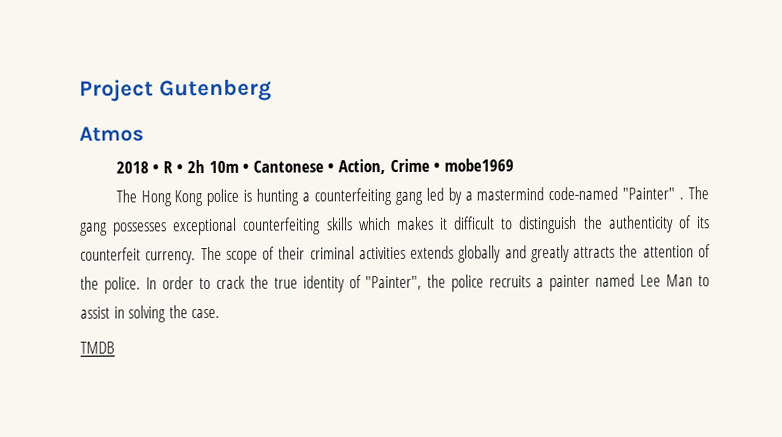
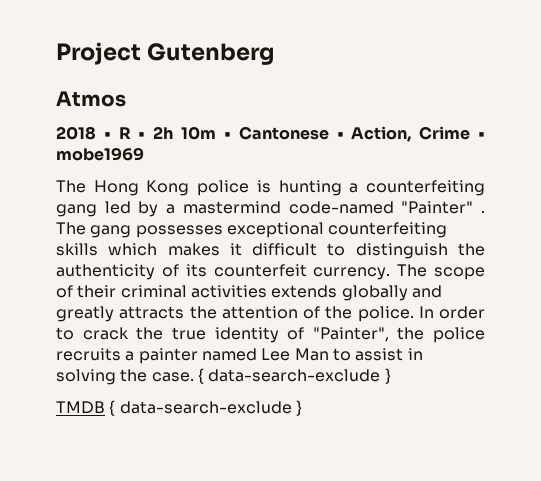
- In order to crack the true identity of "Painter", the police recruits a painter named Lee Man to assist in solving the case.
- TMDB
+ In order to crack the true identity of "Painter", the police recruits a painter named Lee Man to assist in solving the case. { data-search-exclude }
+ TMDB { data-search-exclude }

